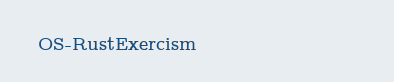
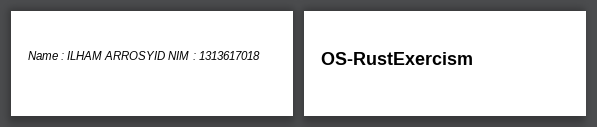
+ Name : ILHAM ARROSYID NIM : 1313617018

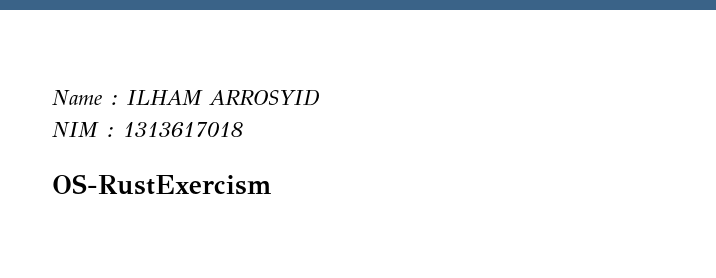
- Name : ILHAM ARROSYID NIM : 1313617018
+ Name : ILHAM ARROSYID
+ NIM : 1313617018

